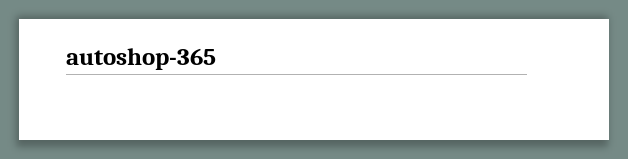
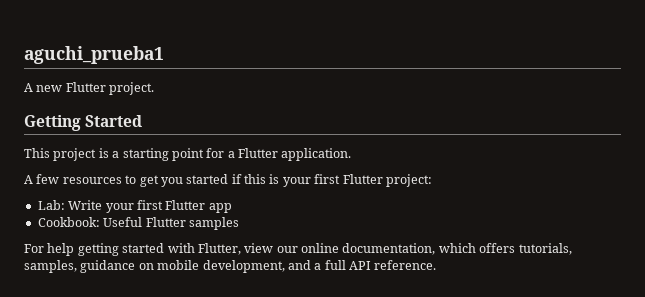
- autoshop-365
+ aguchi_prueba1
+ A new Flutter project.
+ Getting Started
+ This project is a starting point for a Flutter application.
+ A few resources to get you started if this is your first Flutter project:
+ Lab: Write your first Flutter app
+ Cookbook: Useful Flutter samples
+ For help getting started with Flutter, view our online documentation, which offers tutorials, samples, guidance on mobile development, and a full API reference.

